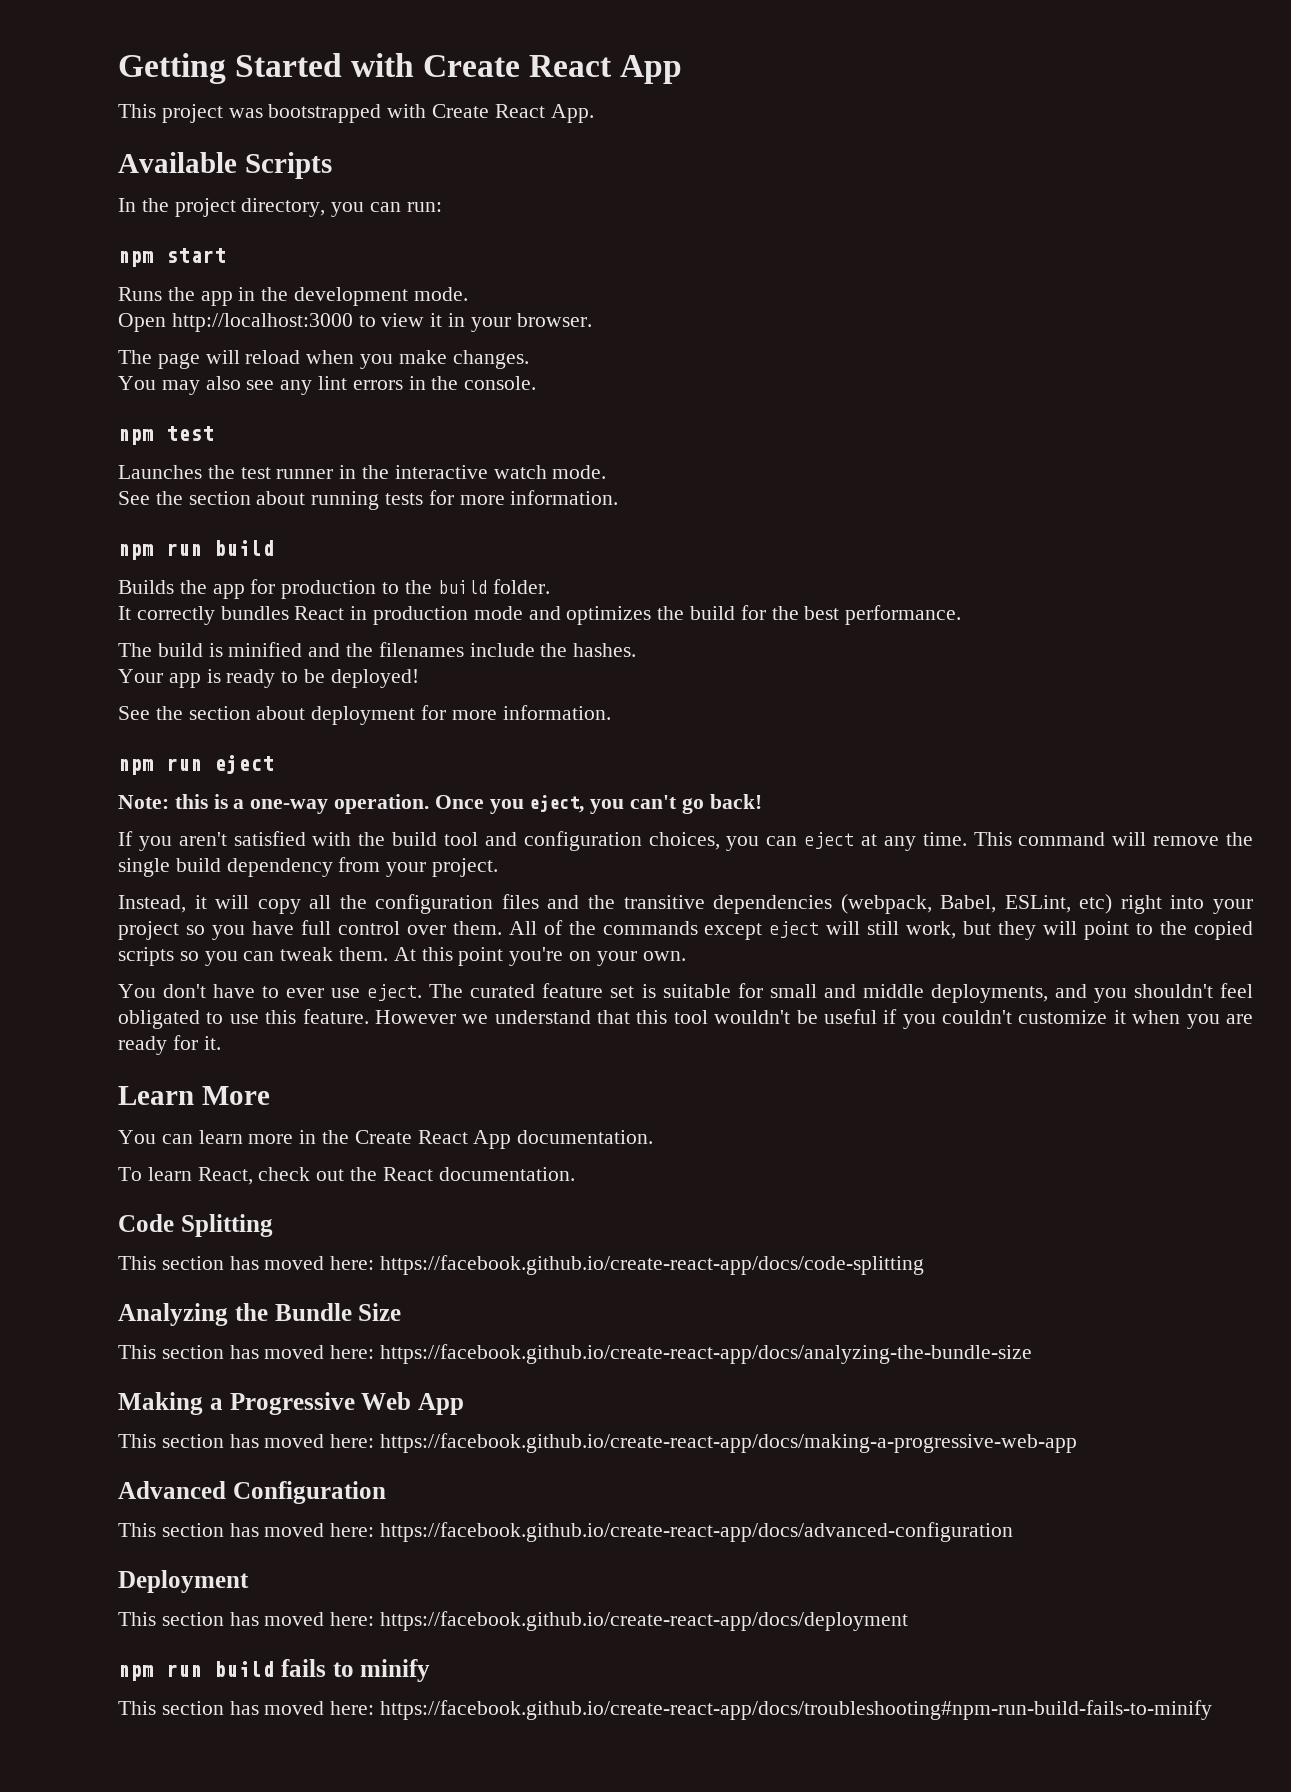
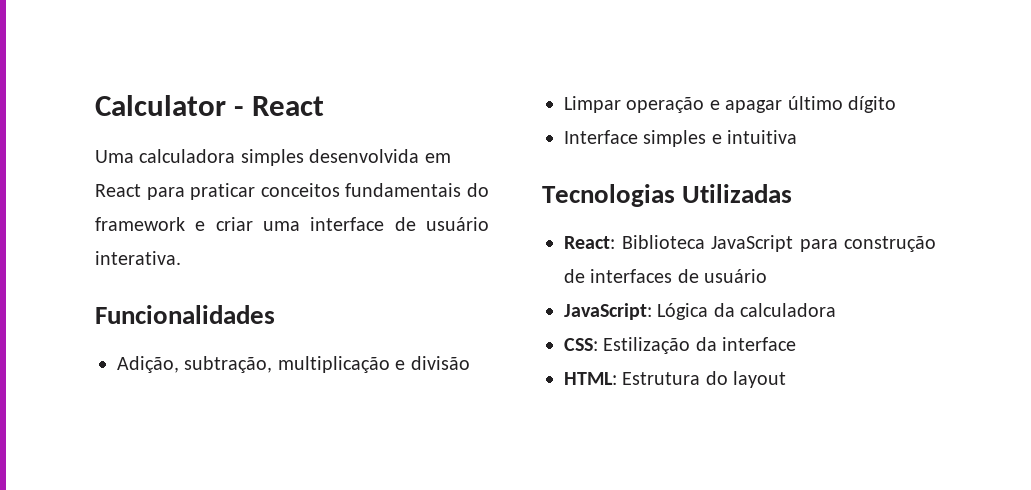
- Getting Started with Create React App
- This project was bootstrapped with Create React App.
- Available Scripts
- In the project directory, you can run:
- npm start
- Runs the app in the development mode.
- Open http://localhost:3000 to view it in your browser.
- The page will reload when you make changes.
- You may also see any lint errors in the console.
- npm test
- Launches the test runner in the interactive watch mode.
- See the section about running tests for more information.
- npm run build
- Builds the app for production to the build folder.
- It correctly bundles React in production mode and optimizes the build for the best performance.
- The build is minified and the filenames include the hashes.
- Your app is ready to be deployed!
- See the section about deployment for more information.
- npm run eject
- Note: this is a one-way operation. Once you eject, you can't go back!
- If you aren't satisfied with the build tool and configuration choices, you can eject at any time. This command will remove the single build dependency from your project.
- Instead, it will copy all the configuration files and the transitive dependencies (webpack, Babel, ESLint, etc) right into your project so you have full control over them. All of the commands except eject will still work, but they will point to the copied scripts so you can tweak them. At this point you're on your own.
- You don't have to ever use eject. The curated feature set is suitable for small and middle deployments, and you shouldn't feel obligated to use this feature. However we understand that this tool wouldn't be useful if you couldn't customize it when you are ready for it.
- Learn More
- You can learn more in the Create React App documentation.
- To learn React, check out the React documentation.
- Code Splitting
- This section has moved here: https://facebook.github.io/create-react-app/docs/code-splitting
- Analyzing the Bundle Size
- This section has moved here: https://facebook.github.io/create-react-app/docs/analyzing-the-bundle-size
- Making a Progressive Web App
- This section has moved here: https://facebook.github.io/create-react-app/docs/making-a-progressive-web-app
- Advanced Configuration
- This section has moved here: https://facebook.github.io/create-react-app/docs/advanced-configuration
- Deployment
- This section has moved here: https://facebook.github.io/create-react-app/docs/deployment
- npm run build fails to minify
- This section has moved here: https://facebook.github.io/create-react-app/docs/troubleshooting#npm-run-build-fails-to-minify
+ Calculator - React
+ Uma calculadora simples desenvolvida em React para praticar conceitos fundamentais do framework e criar uma interface de usuário interativa.
+ Funcionalidades
+ Adição, subtração, multiplicação e divisão
+ Limpar operação e apagar último dígito
+ Interface simples e intuitiva
+ Tecnologias Utilizadas
+ React: Biblioteca JavaScript para construção de interfaces de usuário
+ JavaScript: Lógica da calculadora
+ CSS: Estilização da interface
+ HTML: Estrutura do layout

